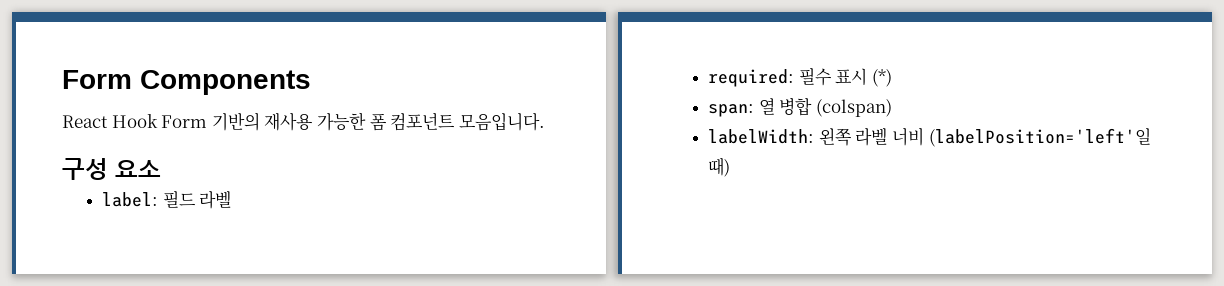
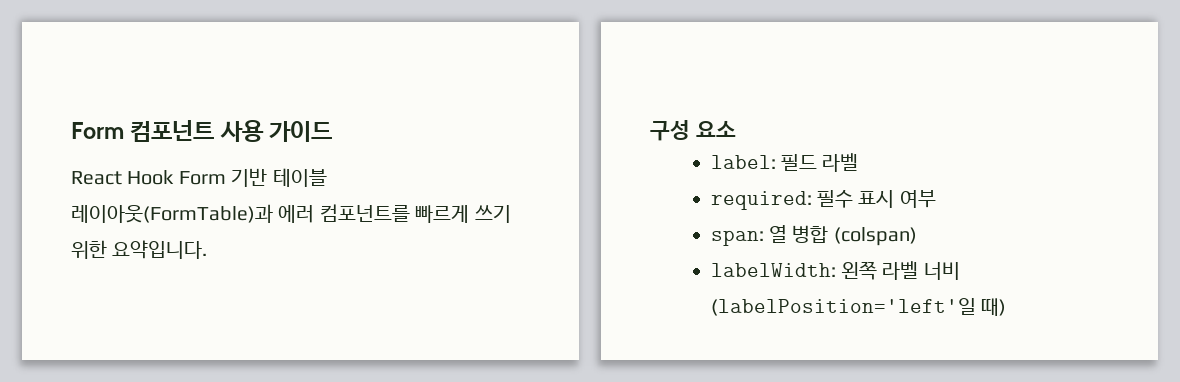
- Form Components
+ Form 컴포넌트 사용 가이드
- React Hook Form 기반의 재사용 가능한 폼 컴포넌트 모음입니다.
+ React Hook Form 기반 테이블 레이아웃(FormTable)과 에러 컴포넌트를 빠르게 쓰기 위한 요약입니다.
- required: 필수 표시 (*)
+ required: 필수 표시 여부

